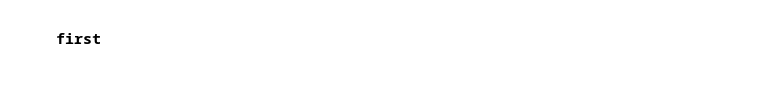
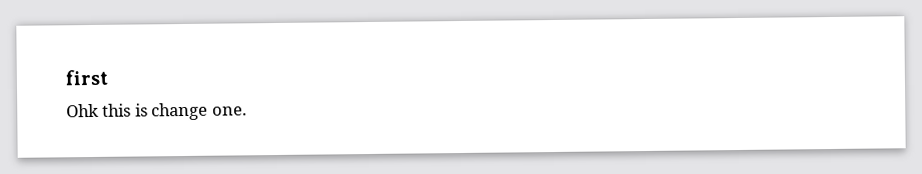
+ Ohk this is change one.

